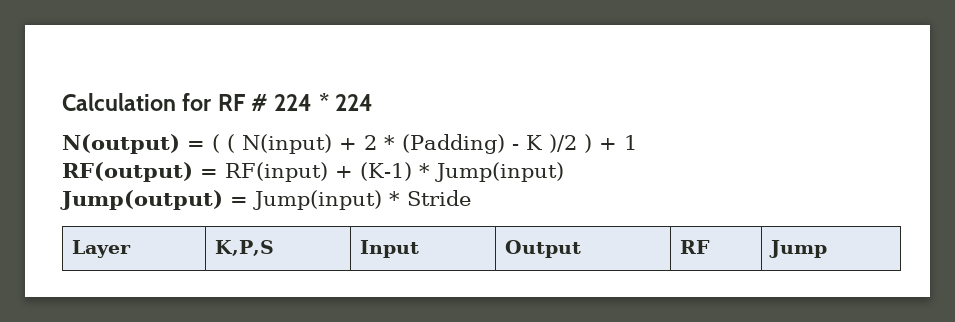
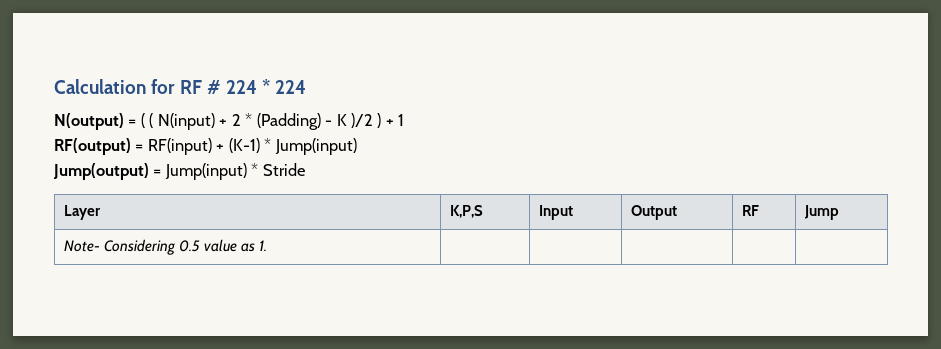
+ Note- Considering 0.5 value as 1. | | | | |

